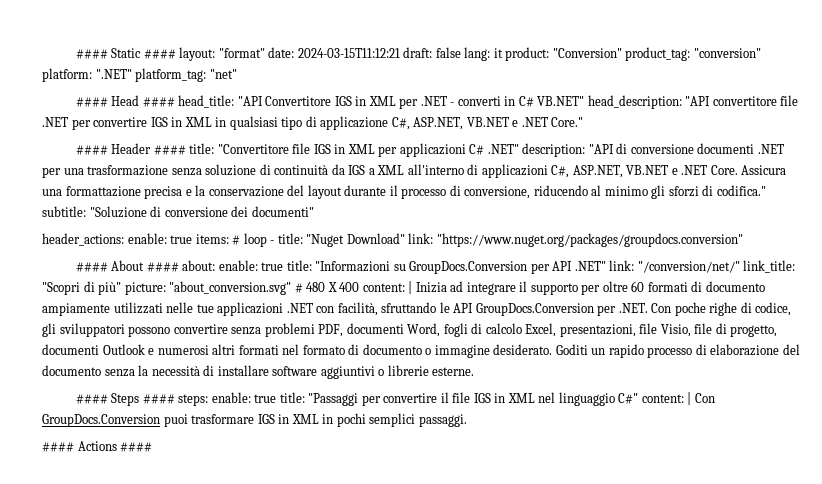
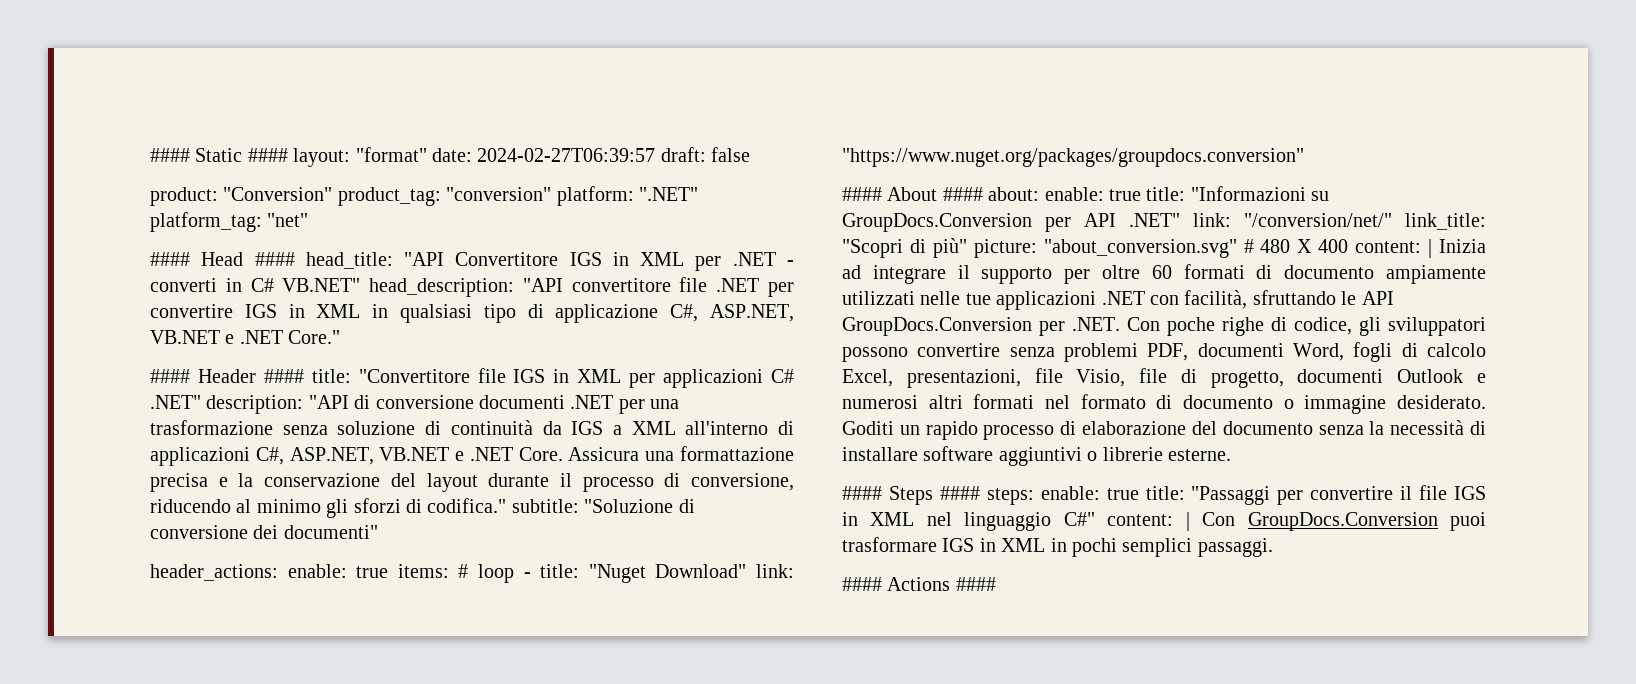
- #### Static #### layout: "format" date: 2024-03-15T11:12:21 draft: false lang: it product: "Conversion" product_tag: "conversion" platform: ".NET" platform_tag: "net"
+ #### Static #### layout: "format" date: 2024-02-27T06:39:57 draft: false
+ product: "Conversion" product_tag: "conversion" platform: ".NET" platform_tag: "net"

